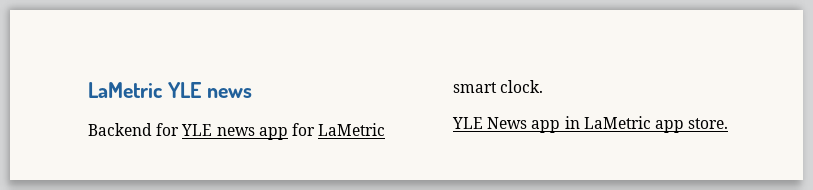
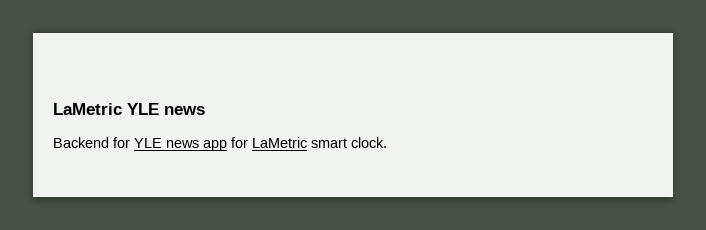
- YLE News app in LaMetric app store.

